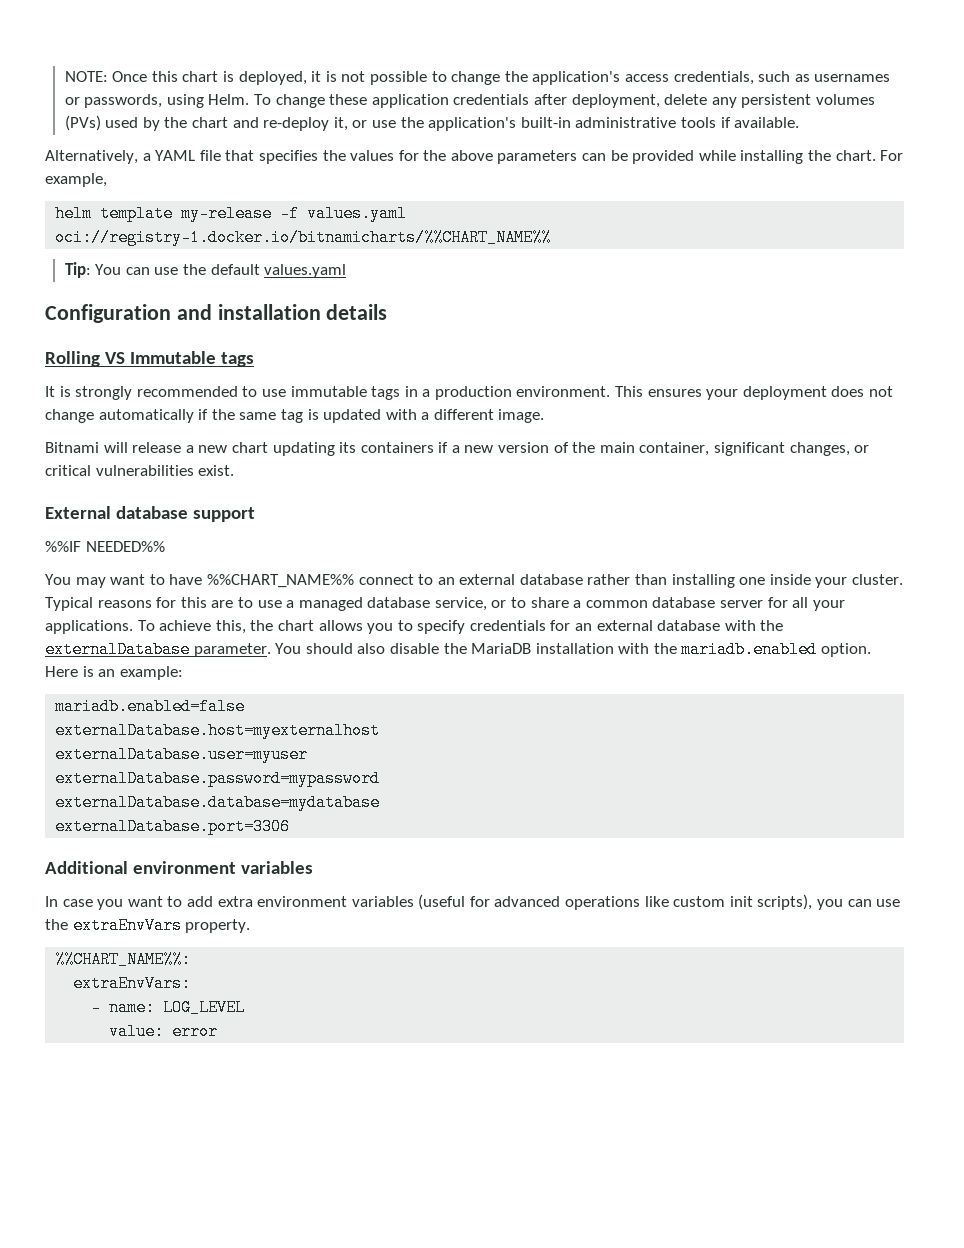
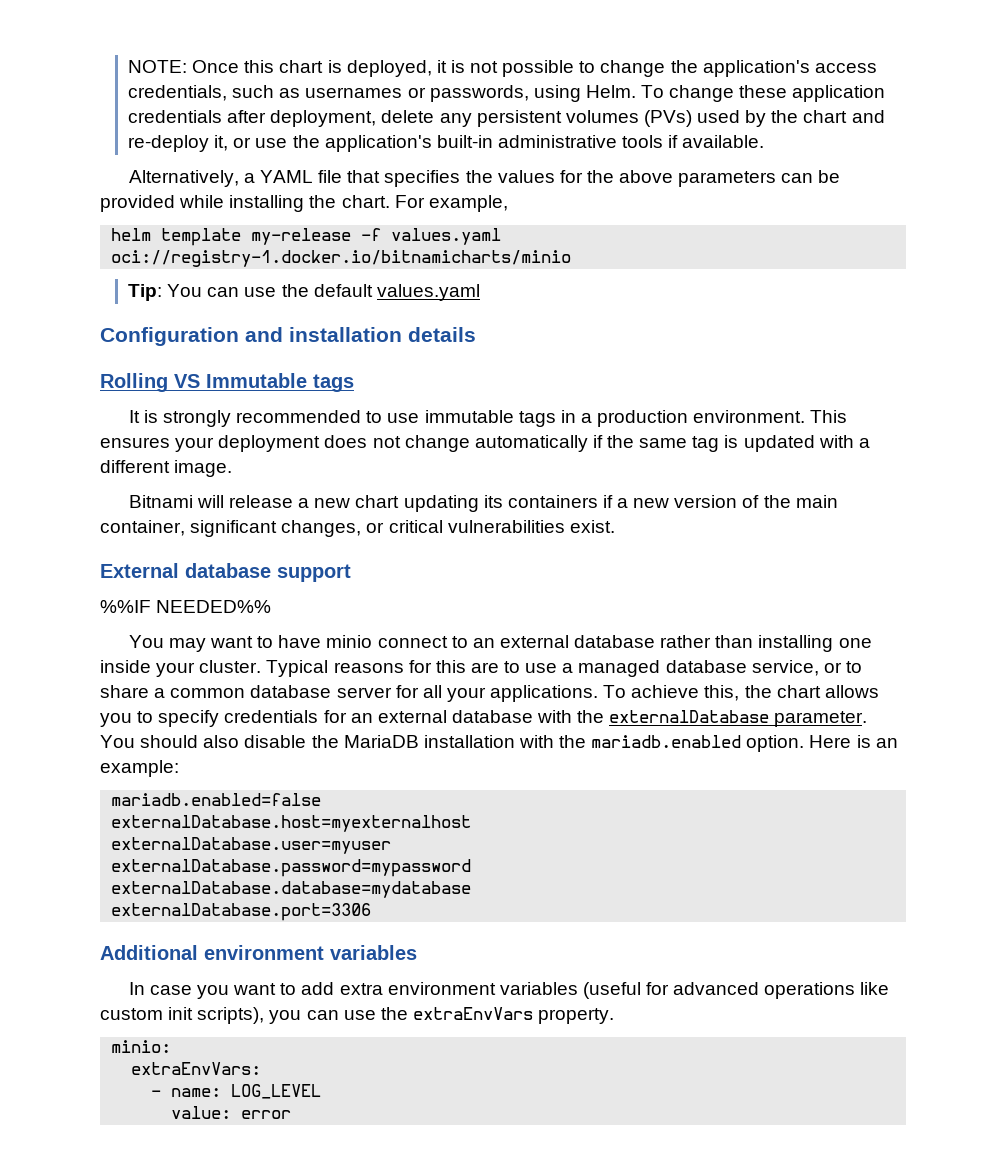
- helm template my-release -f values.yaml oci://registry-1.docker.io/bitnamicharts/%%CHART_NAME%%
+ helm template my-release -f values.yaml oci://registry-1.docker.io/bitnamicharts/minio
- You may want to have %%CHART_NAME%% connect to an external database rather than installing one inside your cluster.
+ You may want to have minio connect to an external database rather than installing one inside your cluster.
- %%CHART_NAME%%:
+ minio:

